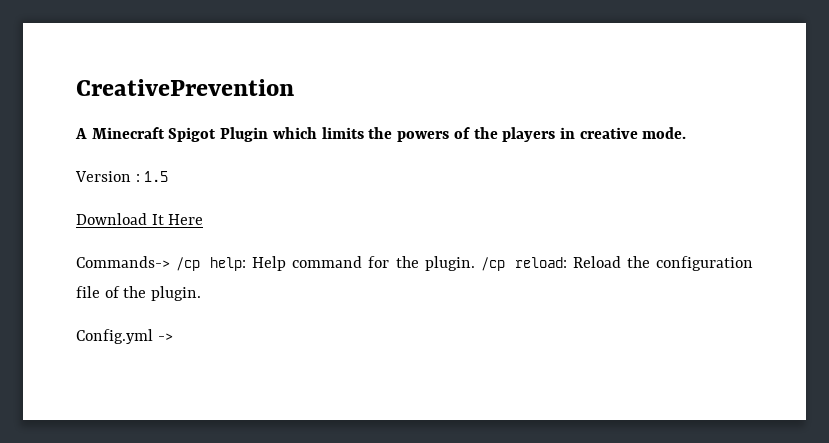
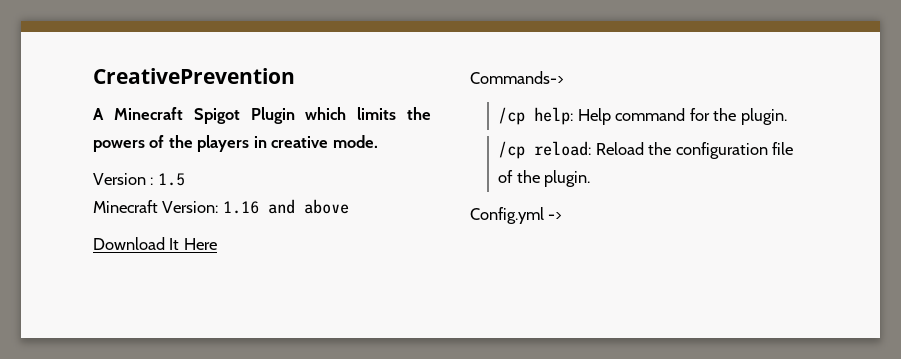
+ Minecraft Version: 1.16 and above
- Commands-> /cp help: Help command for the plugin. /cp reload: Reload the configuration file of the plugin.
+ Commands->
+ /cp help: Help command for the plugin.
+ /cp reload: Reload the configuration file of the plugin.

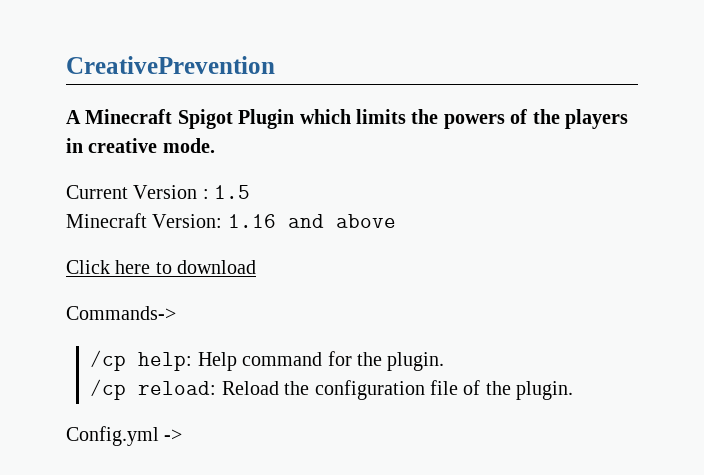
- Version : 1.5
+ Current Version : 1.5
- Download It Here
+ Click here to download

